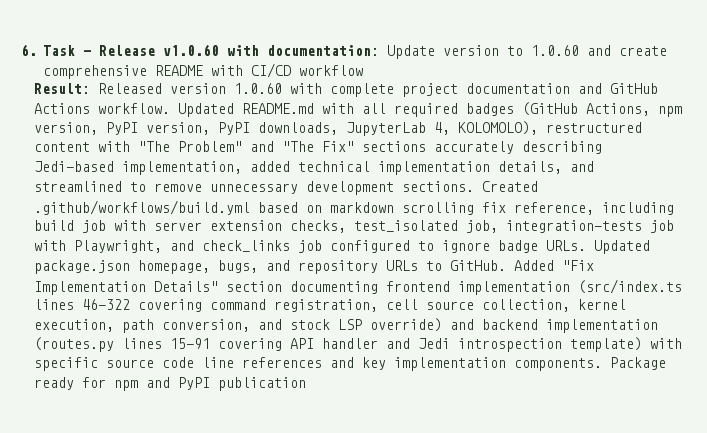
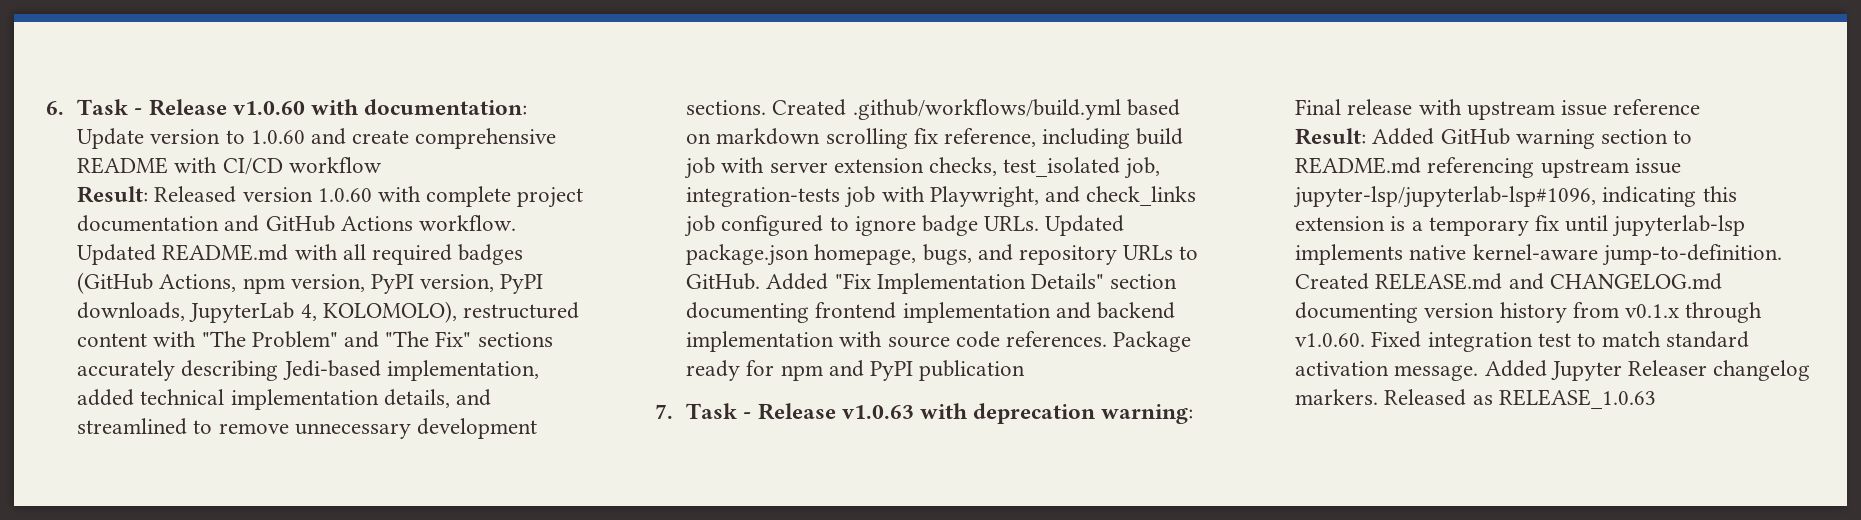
- Added "Fix Implementation Details" section documenting frontend implementation (src/index.ts lines 46-322 covering command registration, cell source collection, kernel execution, path conversion, and stock LSP override) and backend implementation (routes.py lines 15-91 covering API handler and Jedi introspection template) with specific source code line references and key implementation components.
+ Added "Fix Implementation Details" section documenting frontend implementation and backend implementation with source code references.
+ 7. Task - Release v1.0.63 with deprecation warning: Final release with upstream issue reference
+ Result: Added GitHub warning section to README.md referencing upstream issue jupyter-lsp/jupyterlab-lsp#1096, indicating this extension is a temporary fix until jupyterlab-lsp implements native kernel-aware jump-to-definition. Created RELEASE.md and CHANGELOG.md documenting version history from v0.1.x through v1.0.60. Fixed integration test to match standard activation message. Added Jupyter Releaser changelog markers. Released as RELEASE_1.0.63

